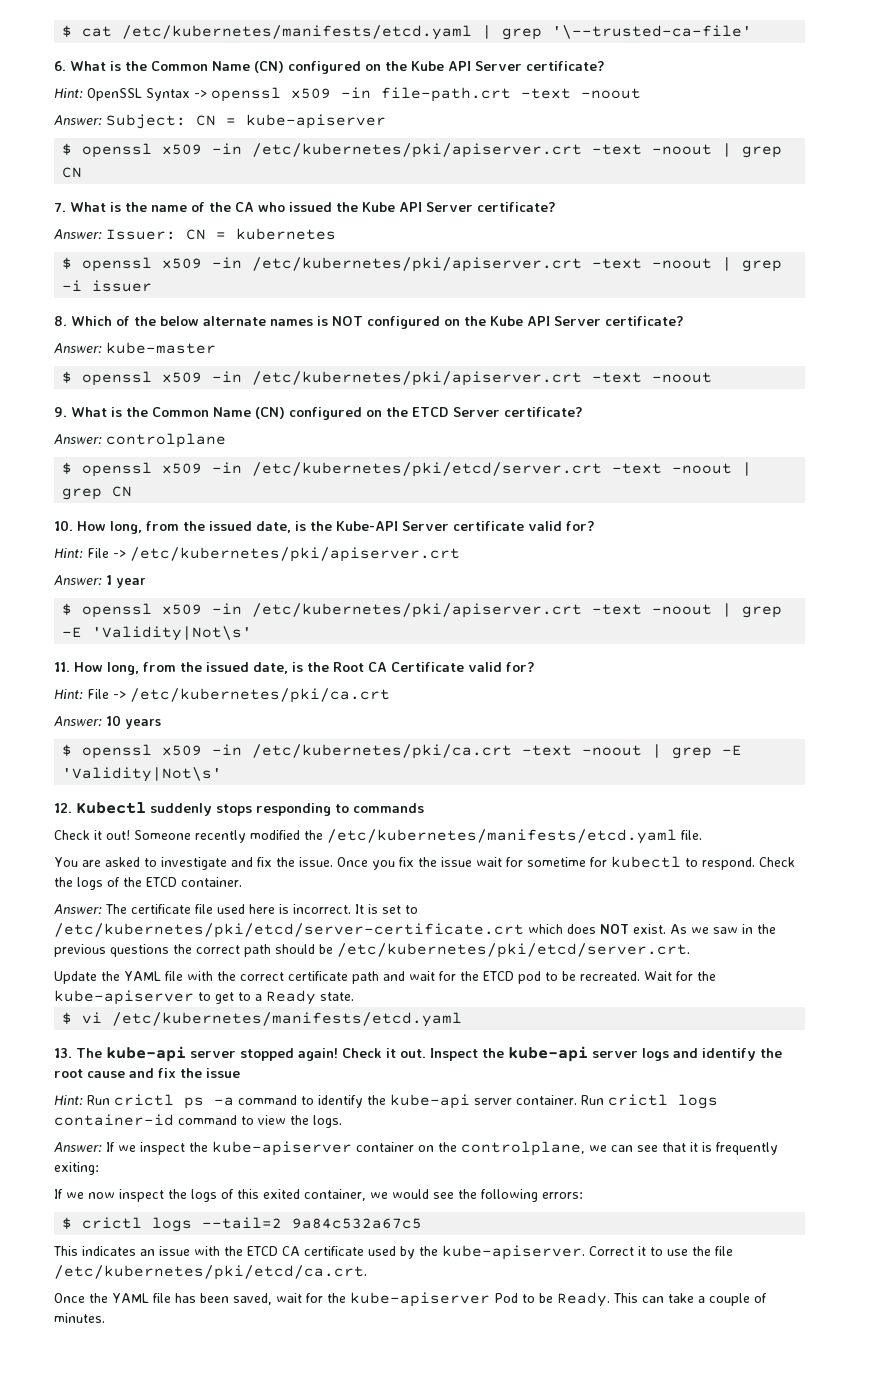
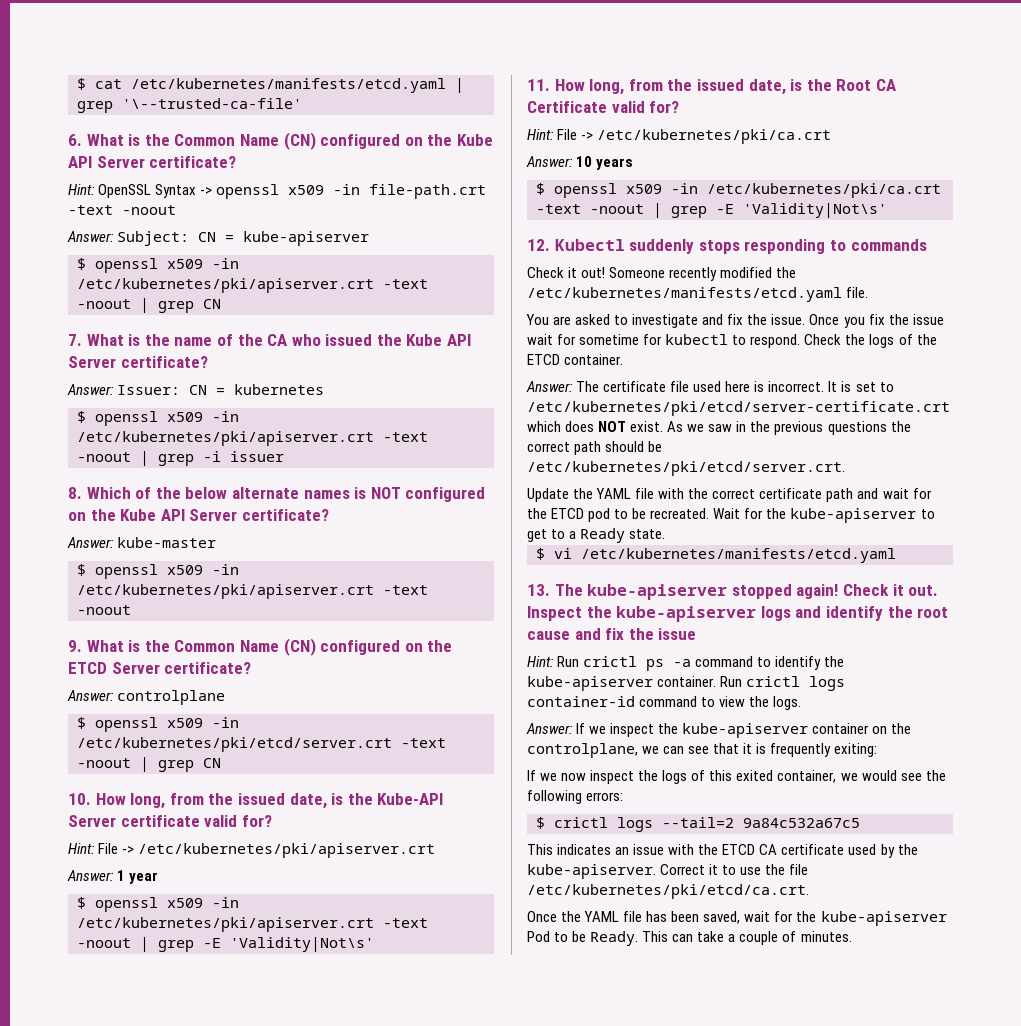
- 13. The kube-api server stopped again!
+ 13. The kube-apiserver stopped again!
- Inspect the kube-api server logs and identify the root cause and fix the issue
+ Inspect the kube-apiserver logs and identify the root cause and fix the issue
- Hint: Run crictl ps -a command to identify the kube-api server container.
+ Hint: Run crictl ps -a command to identify the kube-apiserver container.

